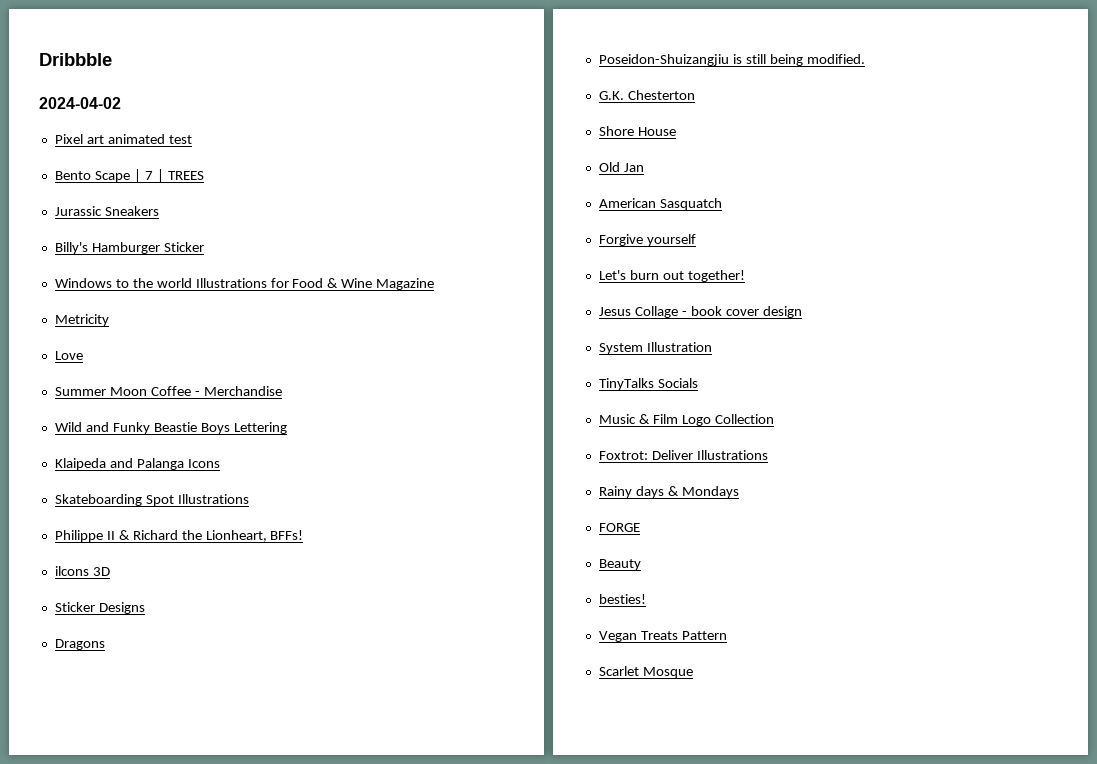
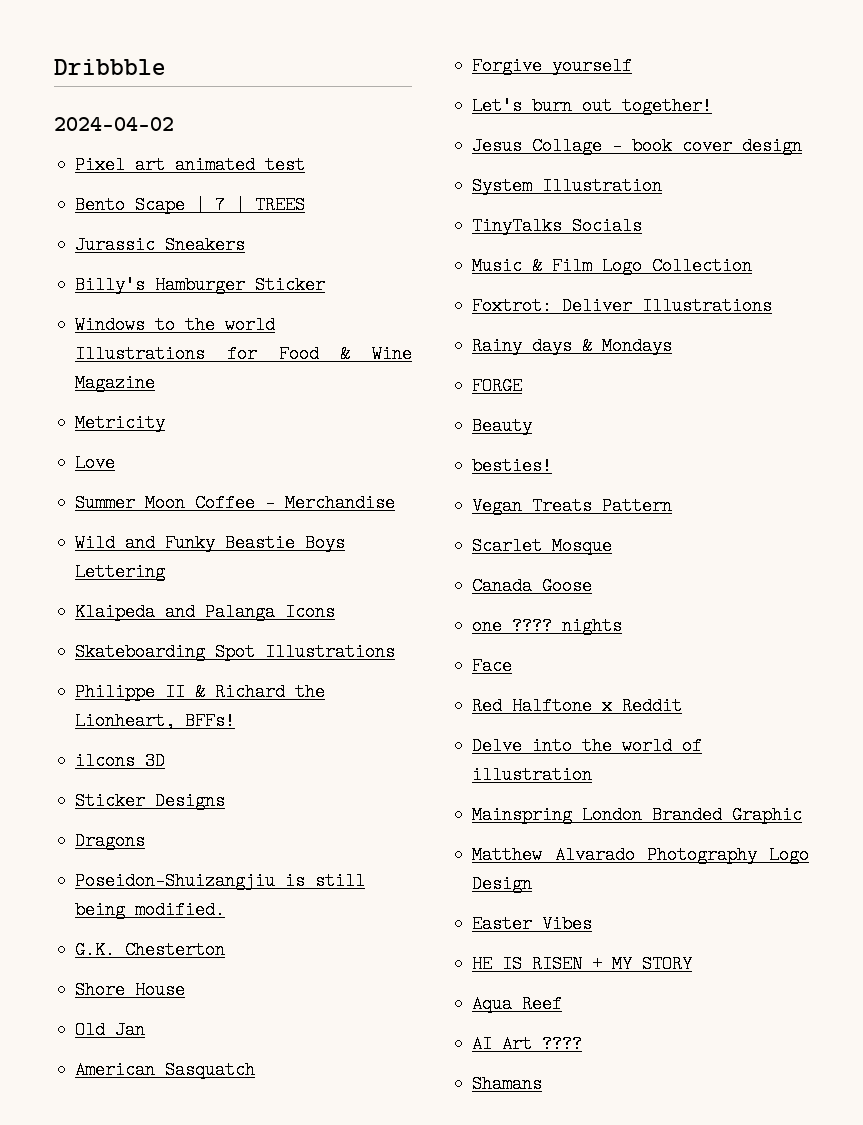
+ Canada Goose
+ one ???? nights
+ Face
+ Red Halftone x Reddit
+ Delve into the world of illustration
+ Mainspring London Branded Graphic
+ Matthew Alvarado Photography Logo Design
+ Easter Vibes
+ HE IS RISEN + MY STORY
+ Aqua Reef
+ AI Art ????
+ Shamans

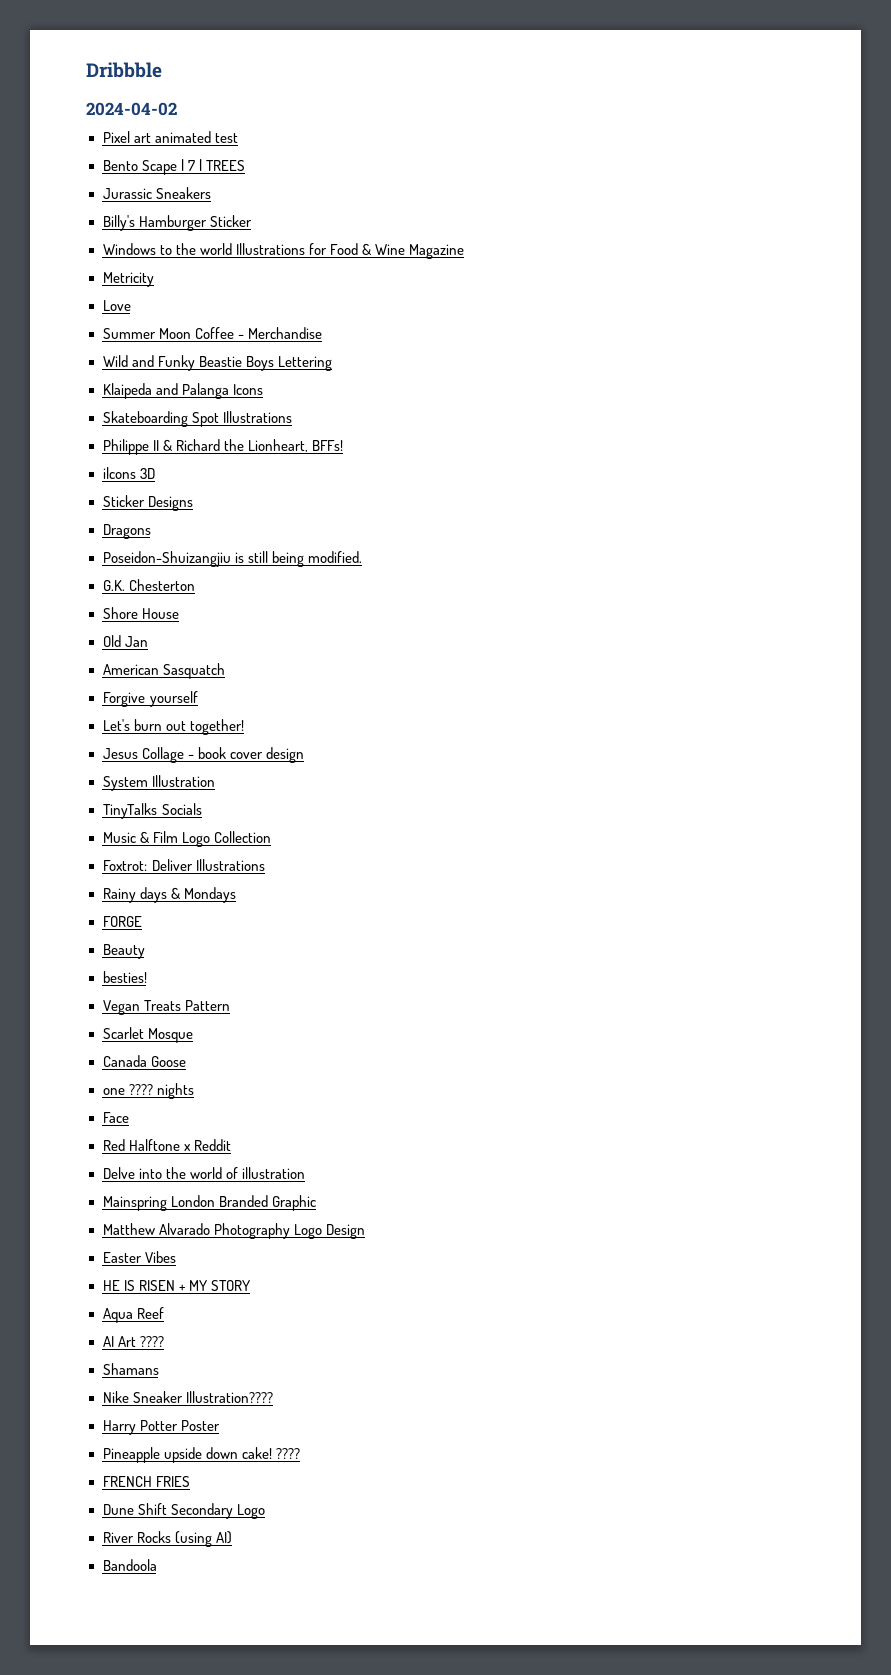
+ Nike Sneaker Illustration????
+ Harry Potter Poster
+ Pineapple upside down cake! ????
+ FRENCH FRIES
+ Dune Shift Secondary Logo
+ River Rocks (using AI)
+ Bandoola

